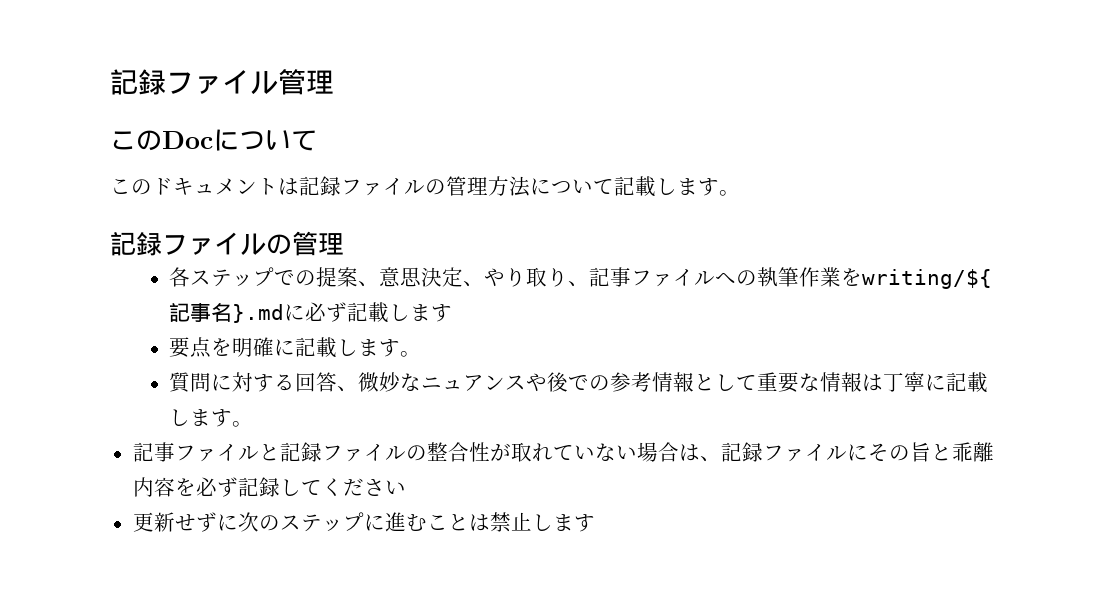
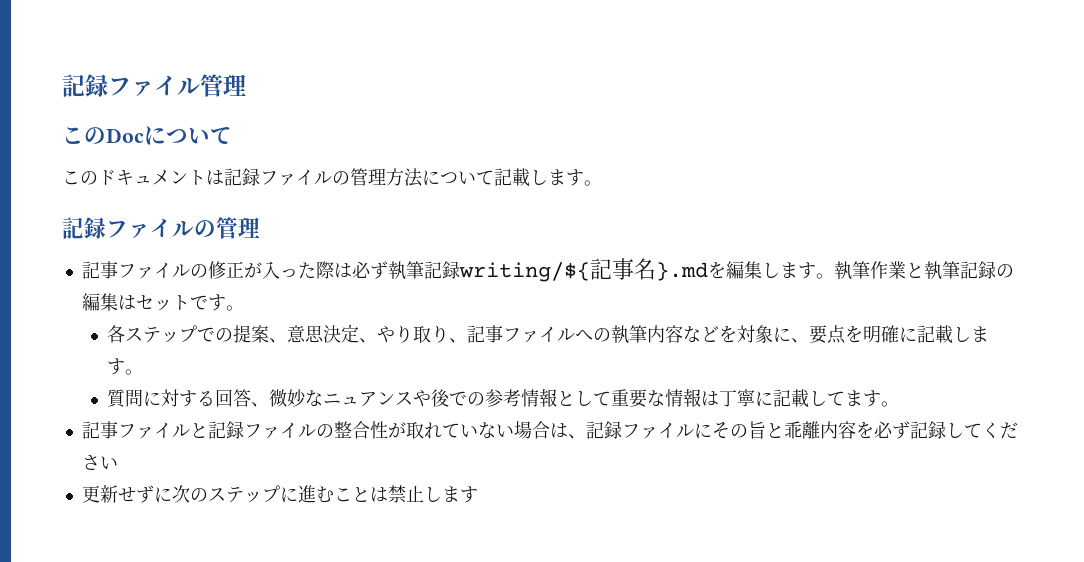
+ 記事ファイルの修正が入った際は必ず執筆記録writing/${記事名}.mdを編集します。執筆作業と執筆記録の編集はセットです。
- 各ステップでの提案、意思決定、やり取り、記事ファイルへの執筆作業をwriting/${記事名}.mdに必ず記載します
- 要点を明確に記載します。
+ 各ステップでの提案、意思決定、やり取り、記事ファイルへの執筆内容などを対象に、要点を明確に記載します。
- 質問に対する回答、微妙なニュアンスや後での参考情報として重要な情報は丁寧に記載します。
+ 質問に対する回答、微妙なニュアンスや後での参考情報として重要な情報は丁寧に記載してます。

